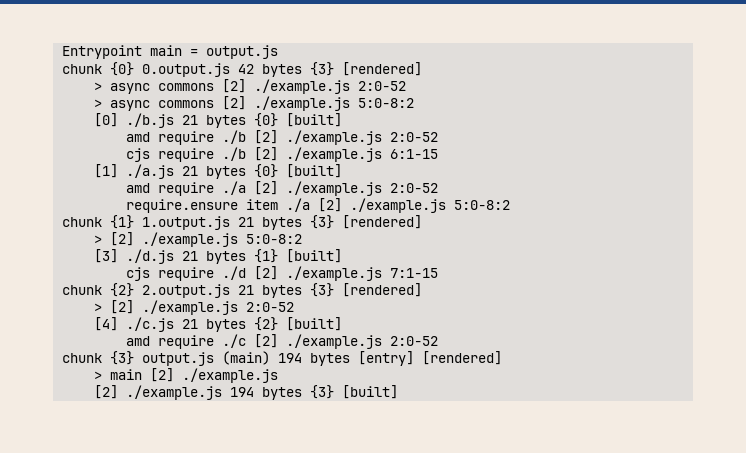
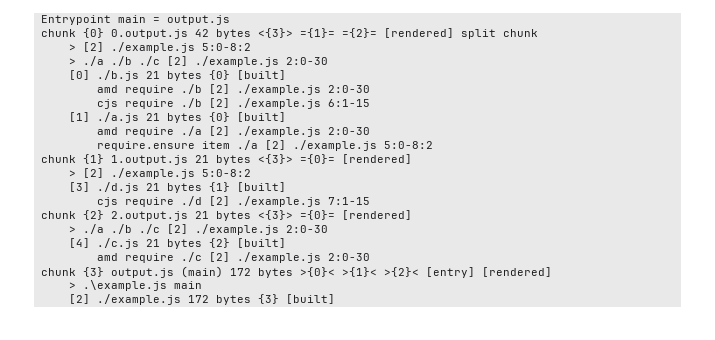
- chunk {0} 0.output.js 42 bytes {3} [rendered]
- > async commons [2] ./example.js 2:0-52
- > async commons [2] ./example.js 5:0-8:2
+ chunk {0} 0.output.js 42 bytes <{3}> ={1}= ={2}= [rendered] split chunk
+ > [2] ./example.js 5:0-8:2
+ > ./a ./b ./c [2] ./example.js 2:0-30
- amd require ./b [2] ./example.js 2:0-52
+ amd require ./b [2] ./example.js 2:0-30
- amd require ./a [2] ./example.js 2:0-52
+ amd require ./a [2] ./example.js 2:0-30
- chunk {1} 1.output.js 21 bytes {3} [rendered]
+ chunk {1} 1.output.js 21 bytes <{3}> ={0}= [rendered]
- chunk {2} 2.output.js 21 bytes {3} [rendered]
- > [2] ./example.js 2:0-52
+ chunk {2} 2.output.js 21 bytes <{3}> ={0}= [rendered]
+ > ./a ./b ./c [2] ./example.js 2:0-30
- amd require ./c [2] ./example.js 2:0-52
+ amd require ./c [2] ./example.js 2:0-30
- chunk {3} output.js (main) 194 bytes [entry] [rendered]
+ chunk {3} output.js (main) 172 bytes >{0}< >{1}< >{2}< [entry] [rendered]
- > main [2] ./example.js
- [2] ./example.js 194 bytes {3} [built]
+ > .\example.js main
+ [2] ./example.js 172 bytes {3} [built]

